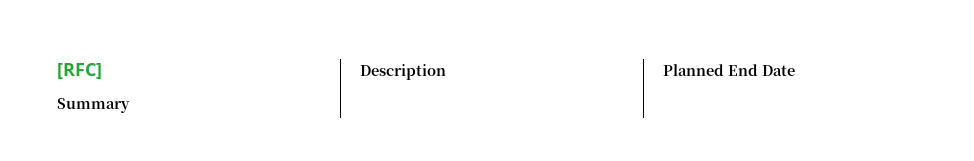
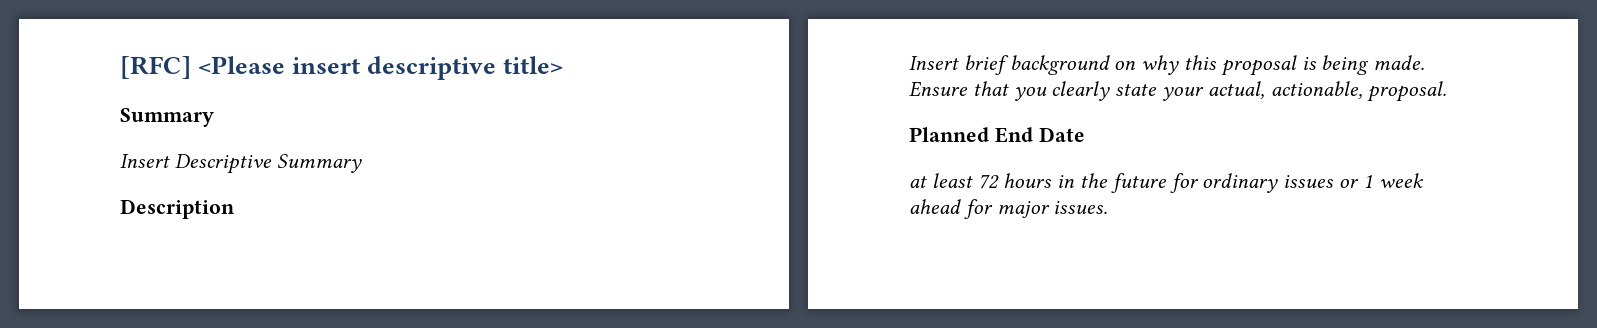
- [RFC]
+ [RFC] <Please insert descriptive title>
  Summary
+ Insert Descriptive Summary
  Description
+ Insert brief background on why this proposal is being made. Ensure that you clearly state your actual, actionable, proposal.
  Planned End Date
+ at least 72 hours in the future for ordinary issues or 1 week ahead for major issues.

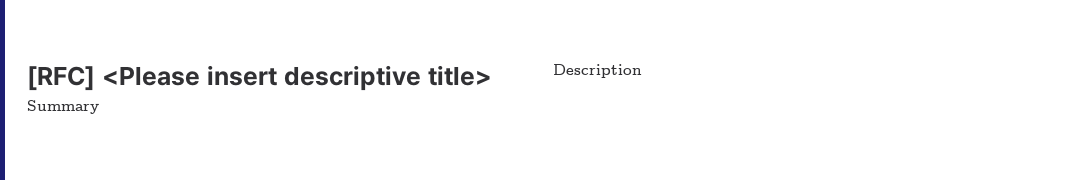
- Insert Descriptive Summary
  Description
- Insert brief background on why this proposal is being made. Ensure that you clearly state your actual, actionable, proposal.
- Planned End Date
- at least 72 hours in the future for ordinary issues or 1 week ahead for major issues.

